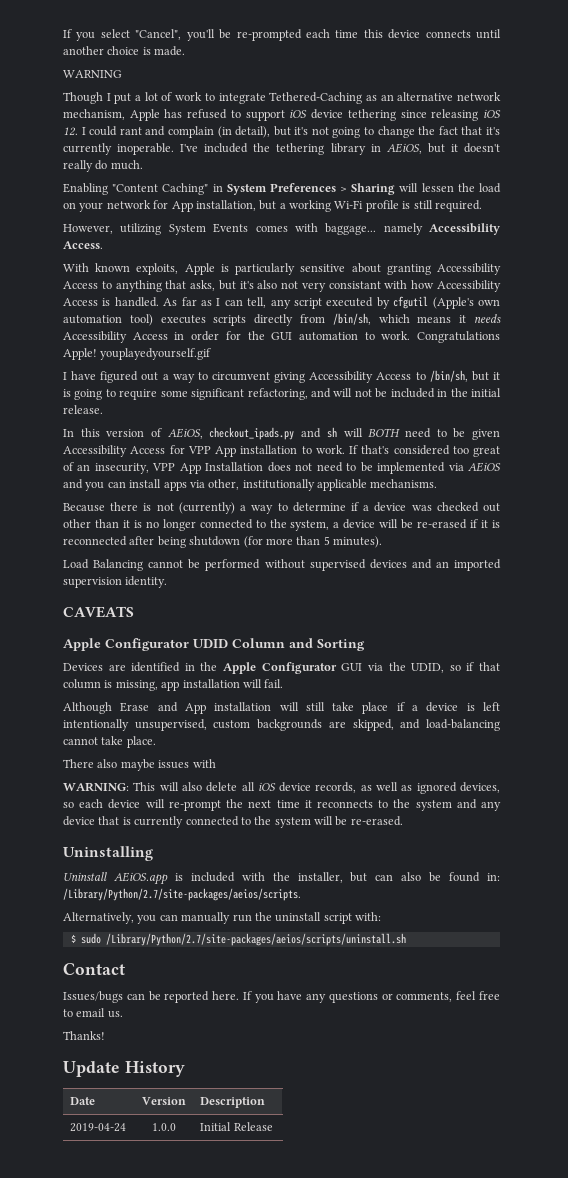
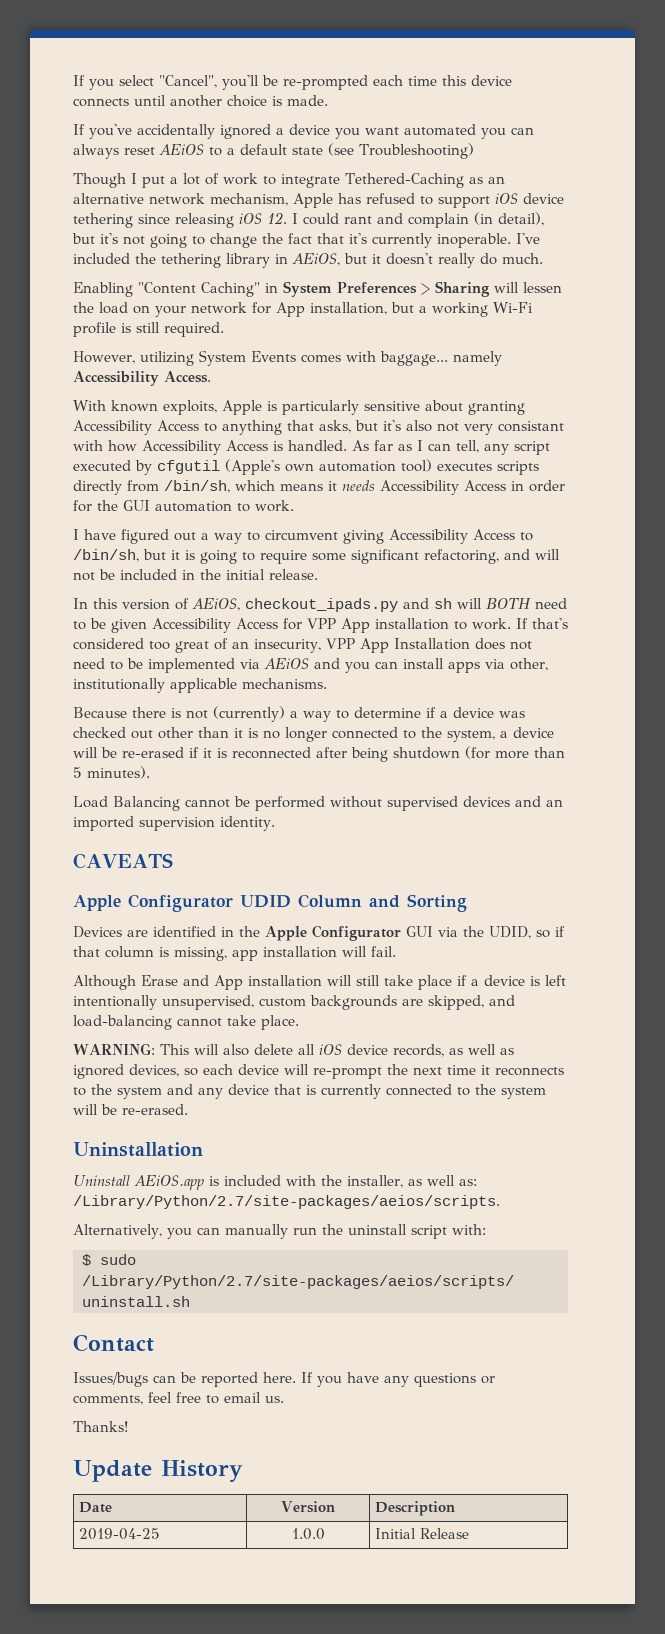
- WARNING
+ If you've accidentally ignored a device you want automated you can always reset AEiOS to a default state (see Troubleshooting)
- Congratulations Apple! youplayedyourself.gif
- There also maybe issues with
- Uninstalling
+ Uninstallation
- Uninstall AEiOS.app is included with the installer, but can also be found in: /Library/Python/2.7/site-packages/aeios/scripts.
+ Uninstall AEiOS.app is included with the installer, as well as: /Library/Python/2.7/site-packages/aeios/scripts.
- 2019-04-24 | 1.0.0 | Initial Release
+ 2019-04-25 | 1.0.0 | Initial Release

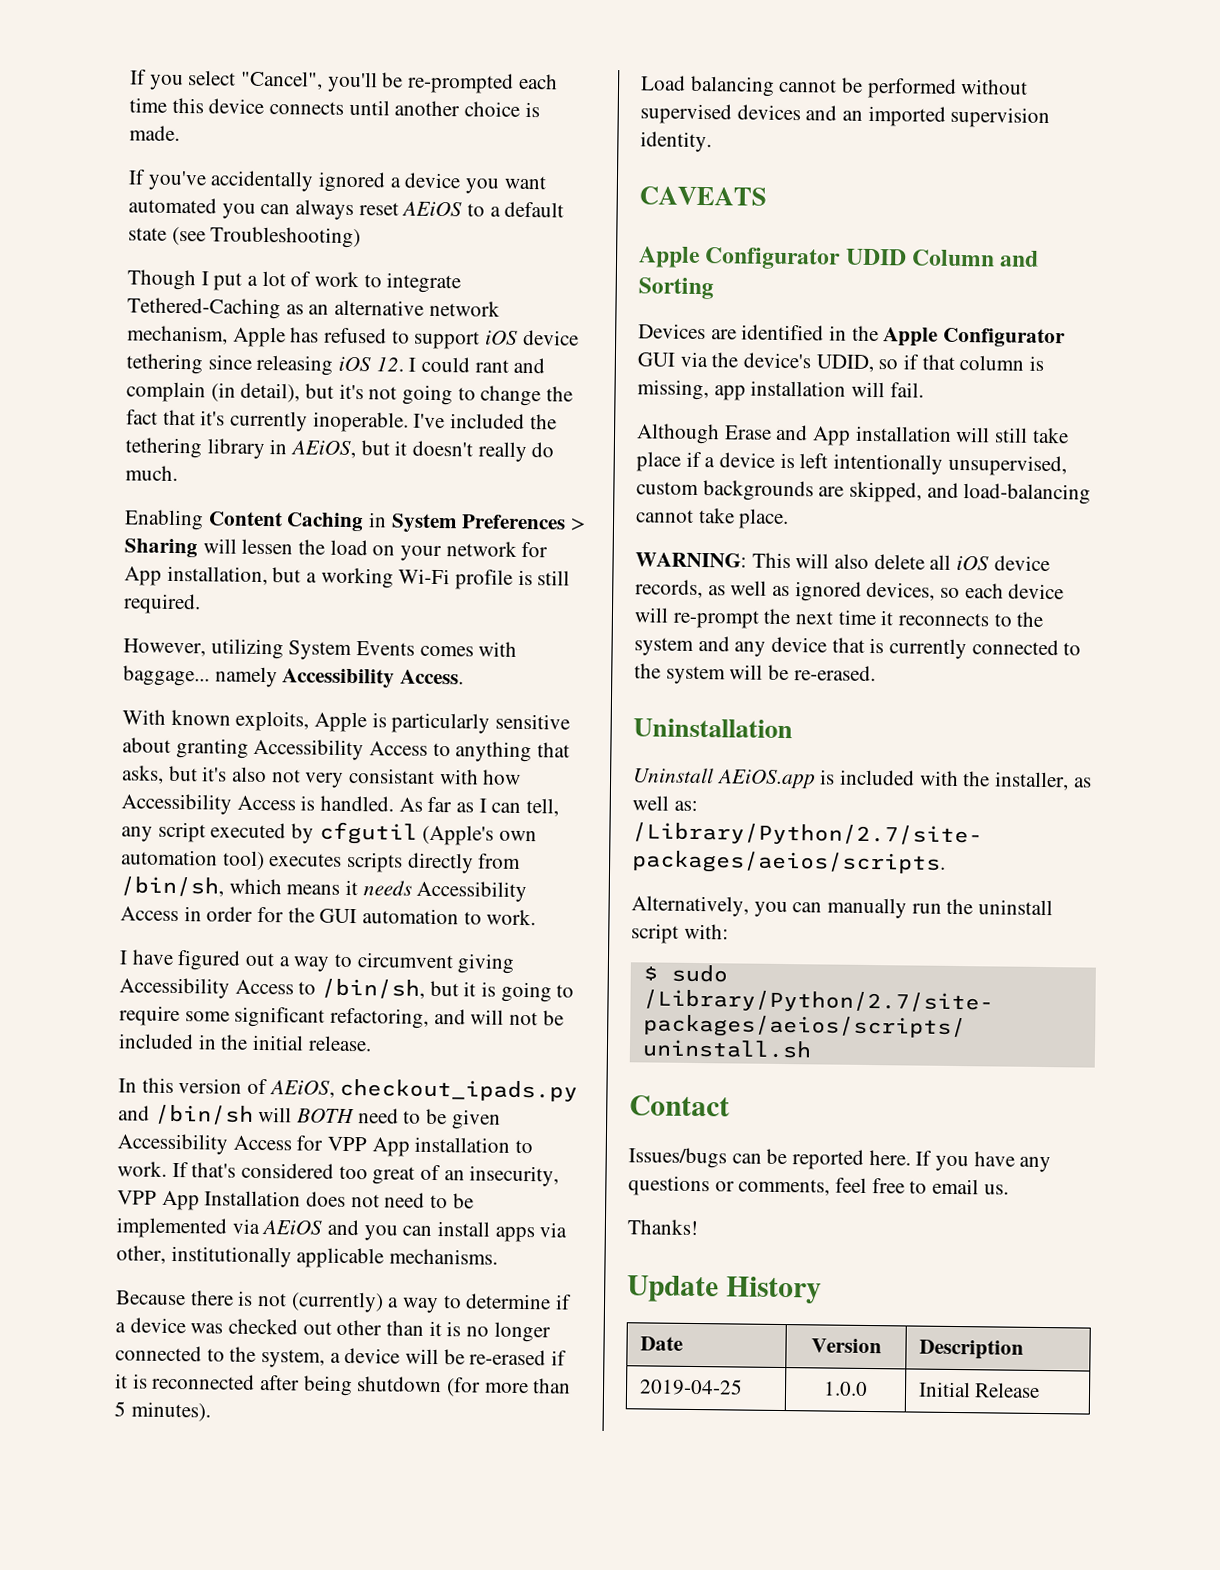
- Enabling "Content Caching" in System Preferences > Sharing will lessen the load on your network for App installation, but a working Wi-Fi profile is still required.
+ Enabling Content Caching in System Preferences > Sharing will lessen the load on your network for App installation, but a working Wi-Fi profile is still required.
- In this version of AEiOS, checkout_ipads.py and sh will BOTH need to be given Accessibility Access for VPP App installation to work.
+ In this version of AEiOS, checkout_ipads.py and /bin/sh will BOTH need to be given Accessibility Access for VPP App installation to work.
- Load Balancing cannot be performed without supervised devices and an imported supervision identity.
+ Load balancing cannot be performed without supervised devices and an imported supervision identity.
- Devices are identified in the Apple Configurator GUI via the UDID, so if that column is missing, app installation will fail.
+ Devices are identified in the Apple Configurator GUI via the device's UDID, so if that column is missing, app installation will fail.

